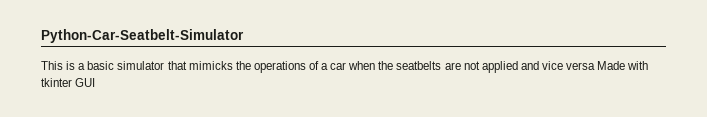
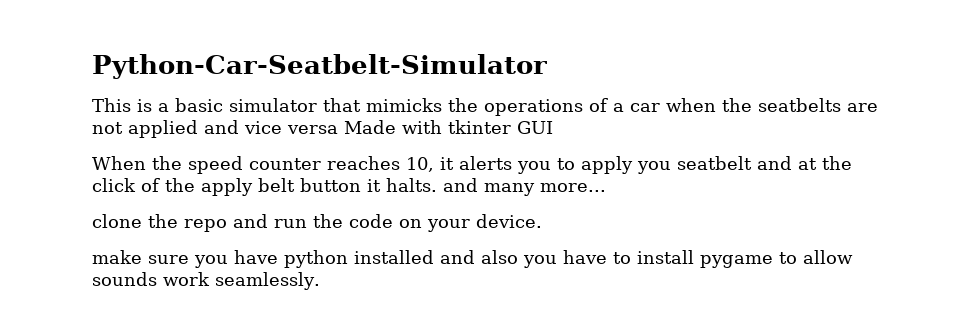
+ When the speed counter reaches 10, it alerts you to apply you seatbelt and at the click of the apply belt button it halts. and many more...
+ clone the repo and run the code on your device.
+ make sure you have python installed and also you have to install pygame to allow sounds work seamlessly.

